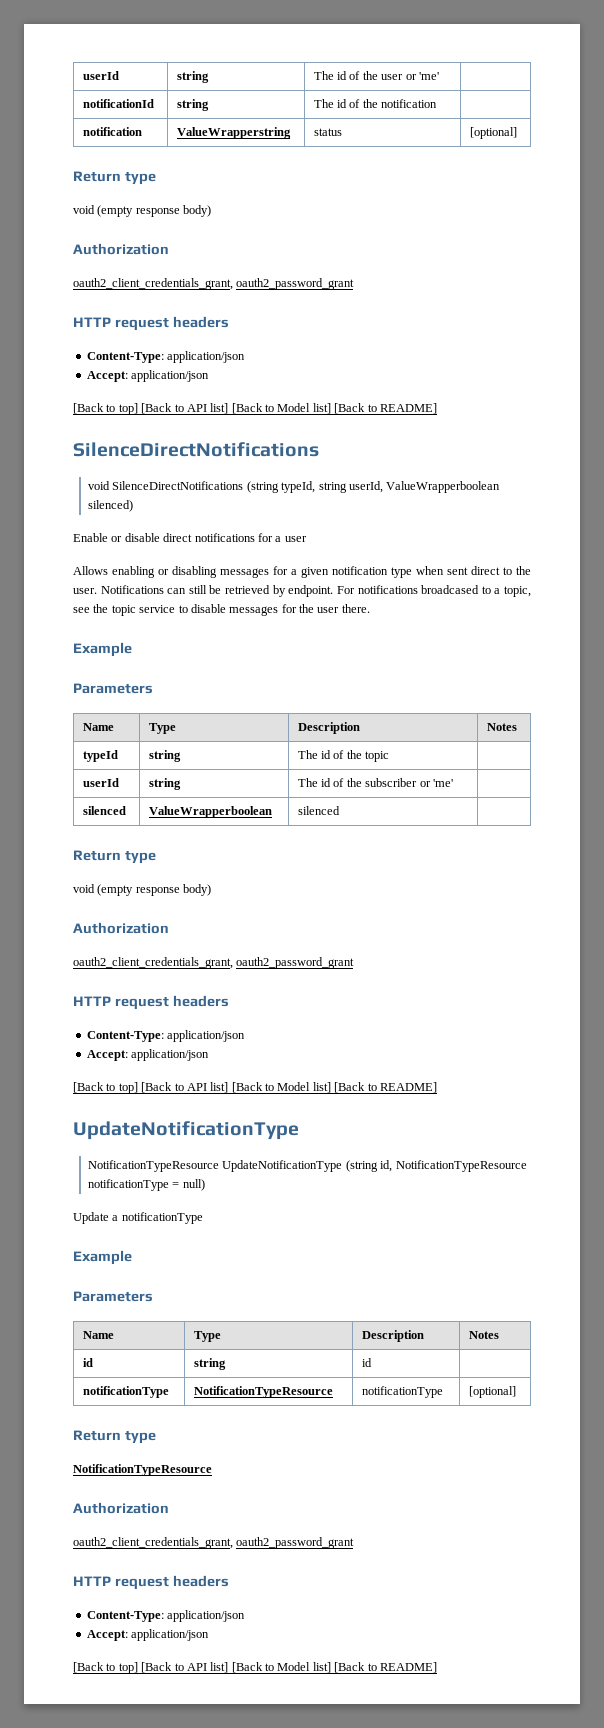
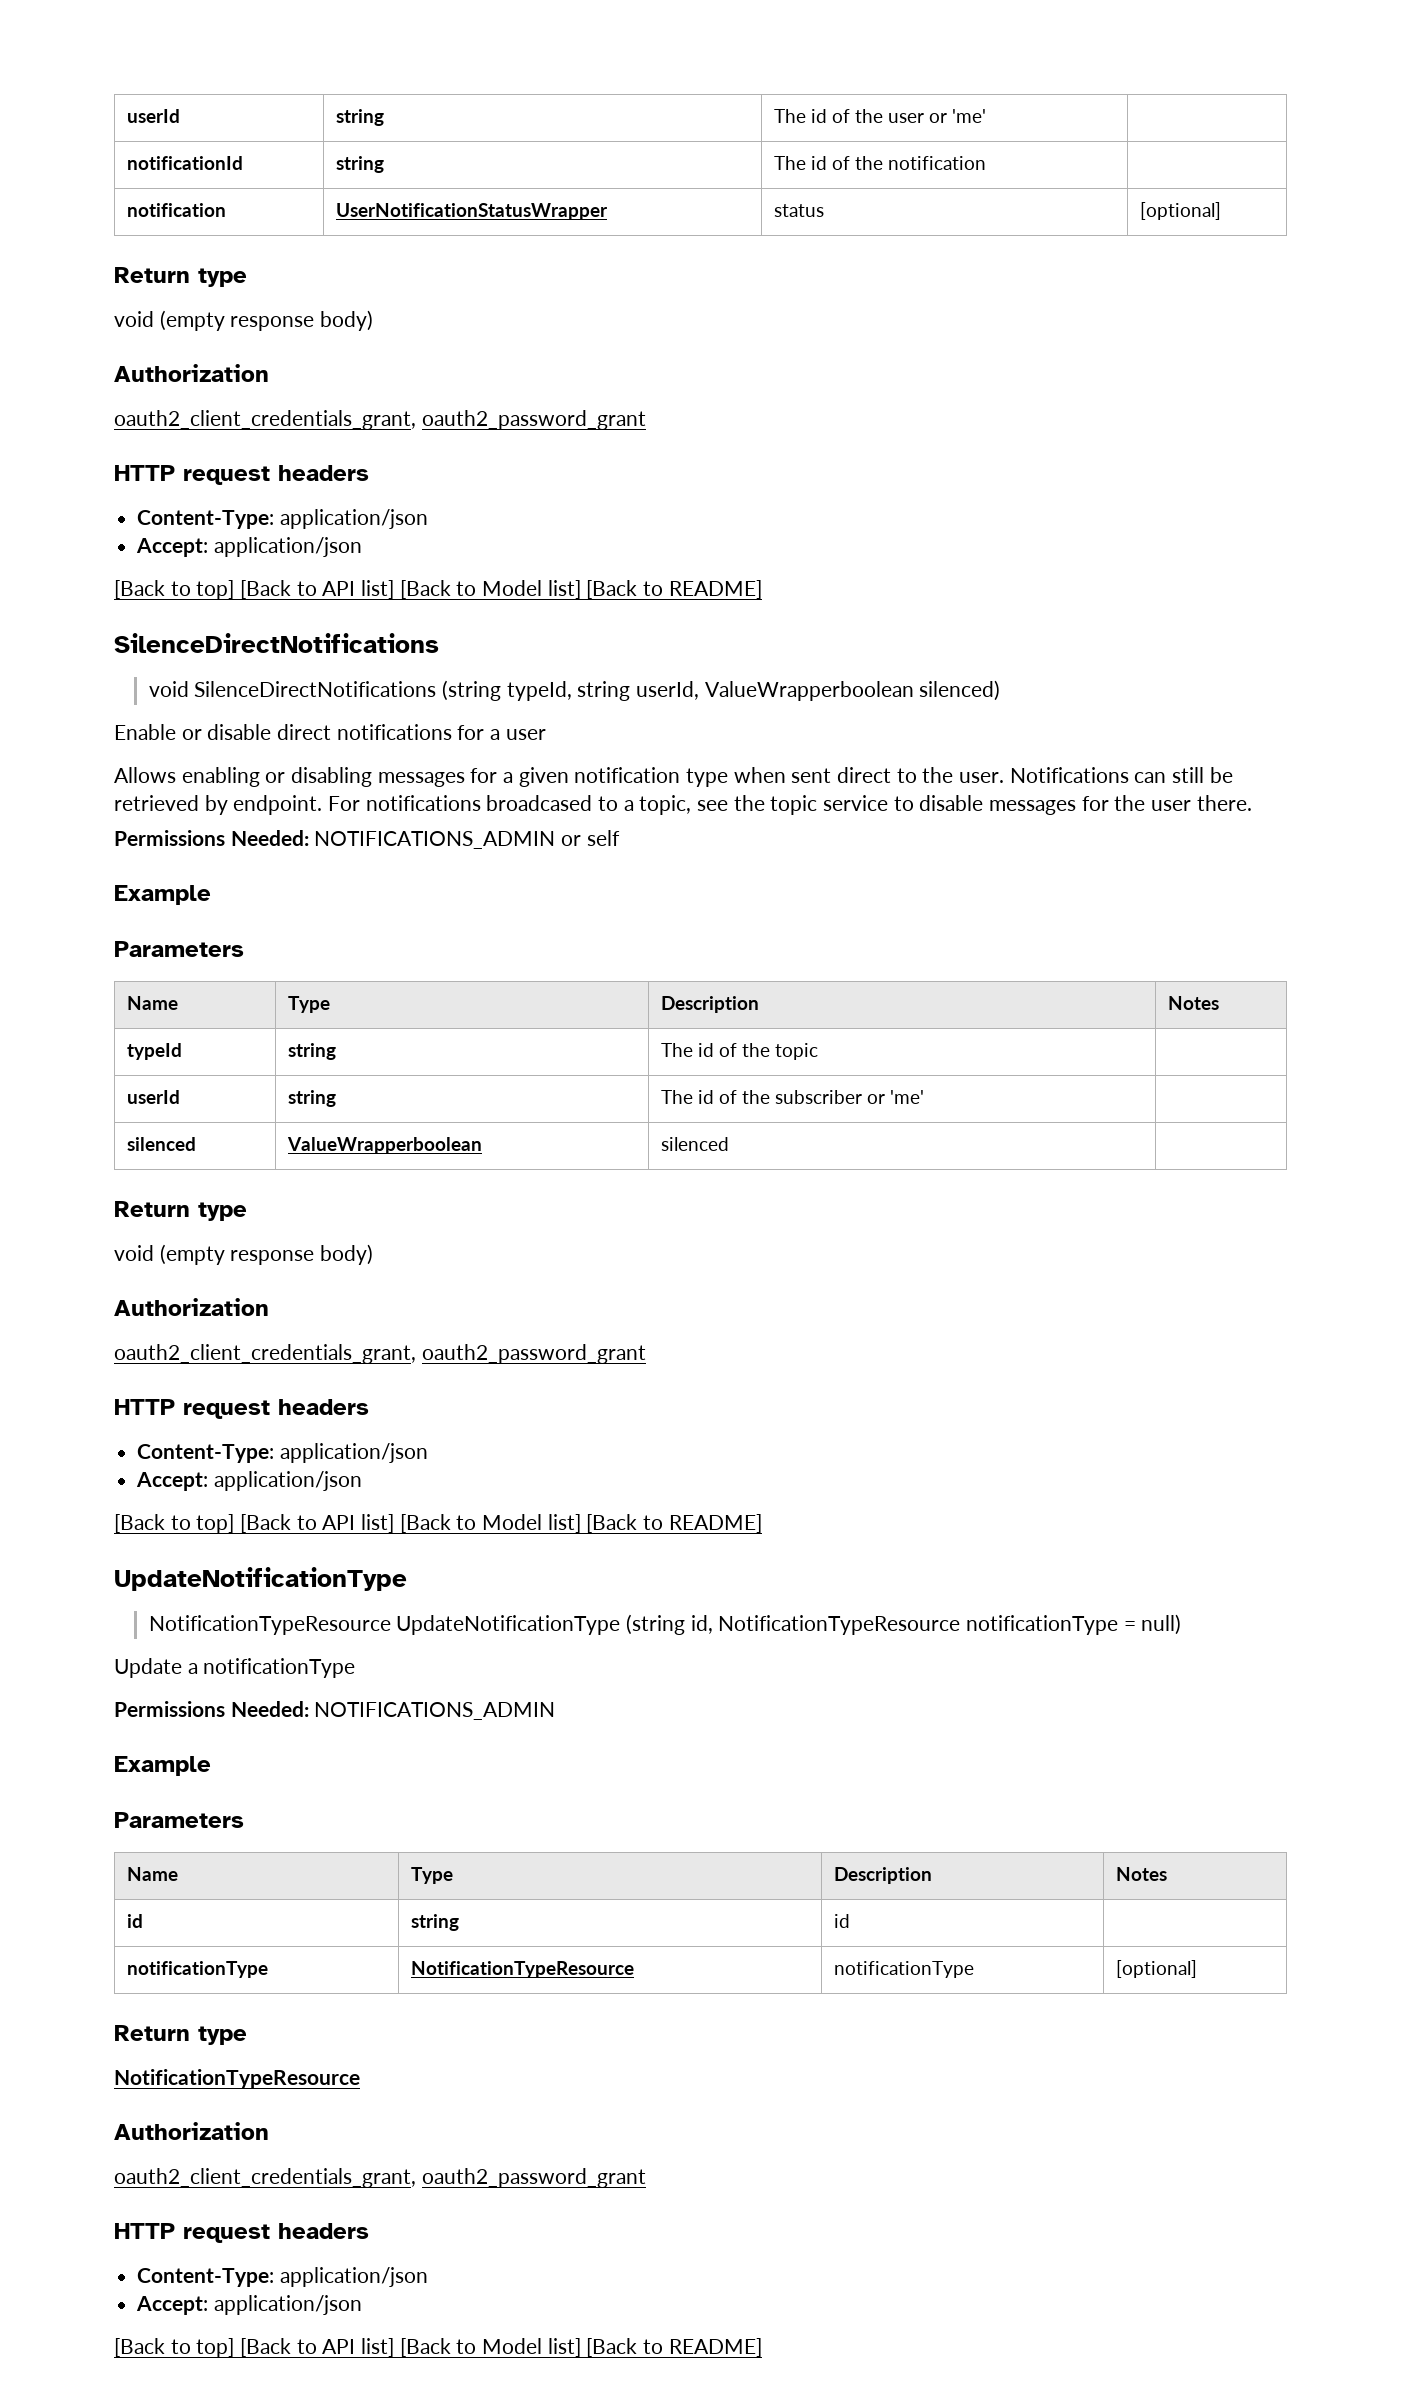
- notification | ValueWrapperstring | status | [optional]
+ notification | UserNotificationStatusWrapper | status | [optional]
+ Permissions Needed: NOTIFICATIONS_ADMIN or self
  Update a notificationType
+ Permissions Needed: NOTIFICATIONS_ADMIN

